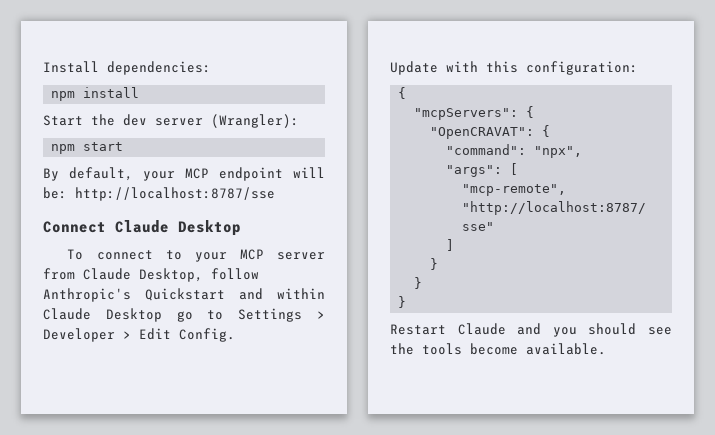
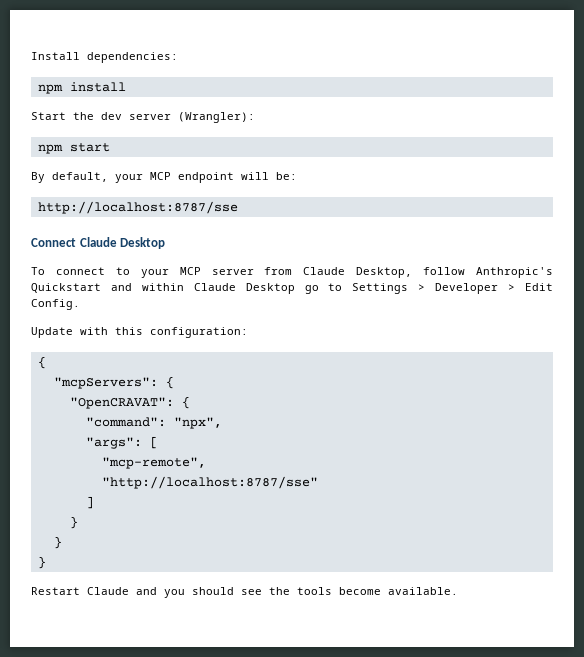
- By default, your MCP endpoint will be: http://localhost:8787/sse
+ By default, your MCP endpoint will be:
+ http://localhost:8787/sse

